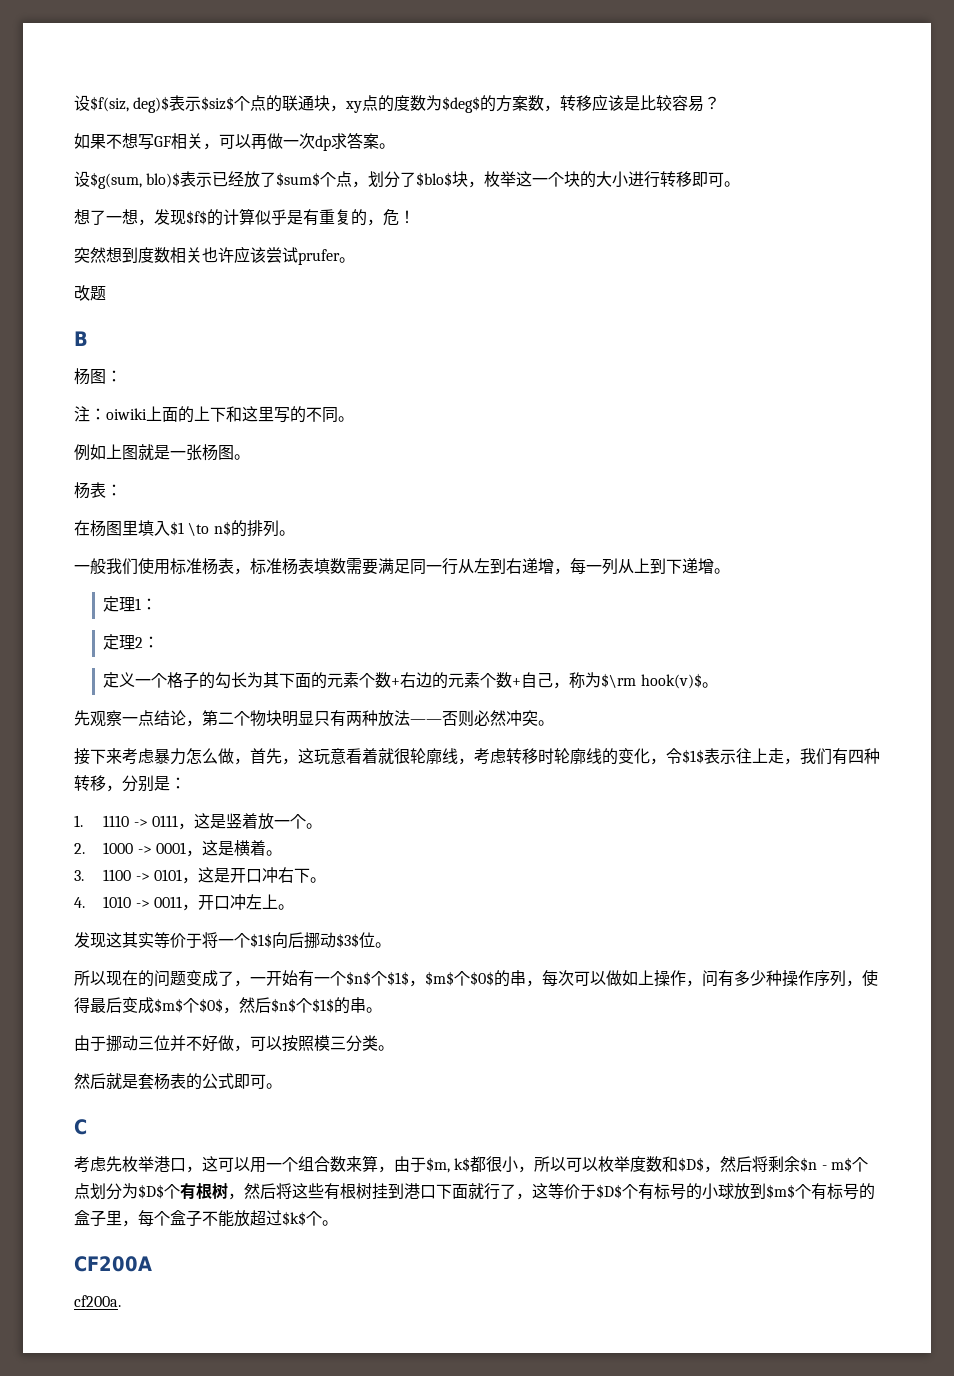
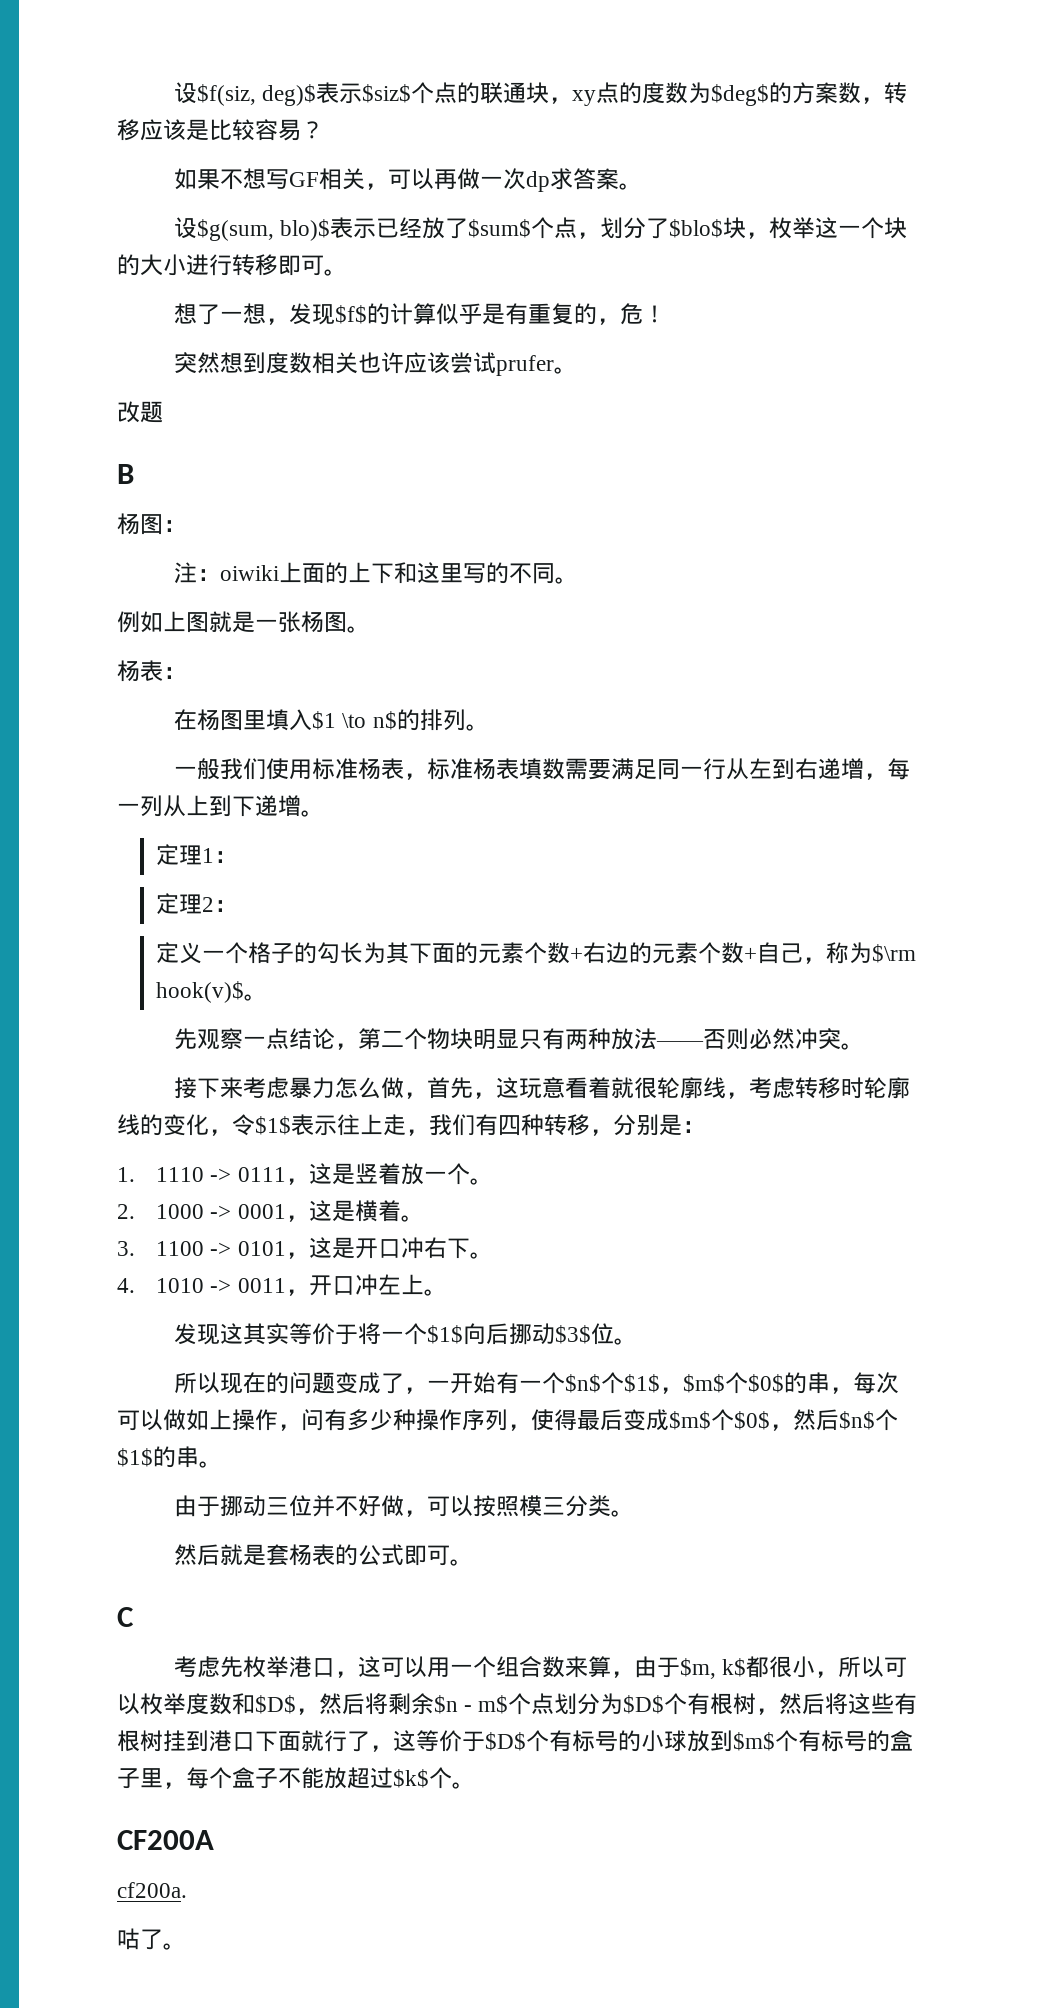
+ 咕了。

